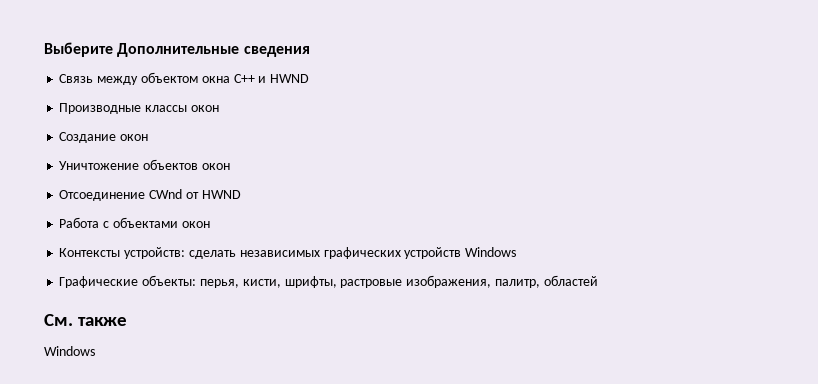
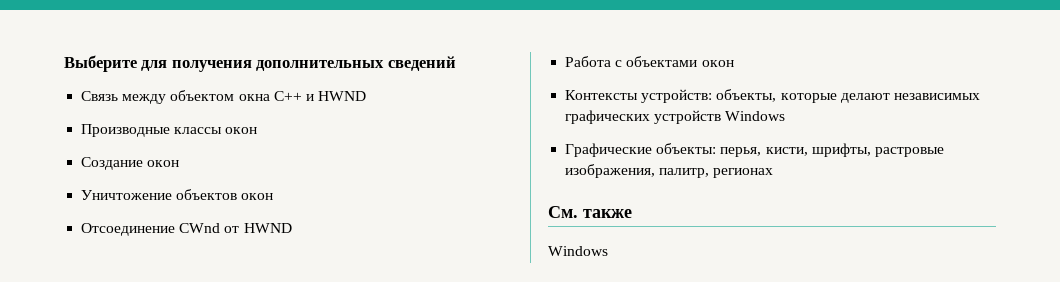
- Выберите Дополнительные сведения
+ Выберите для получения дополнительных сведений
- Контексты устройств: сделать независимых графических устройств Windows
+ Контексты устройств: объекты, которые делают независимых графических устройств Windows
- Графические объекты: перья, кисти, шрифты, растровые изображения, палитр, областей
+ Графические объекты: перья, кисти, шрифты, растровые изображения, палитр, регионах

